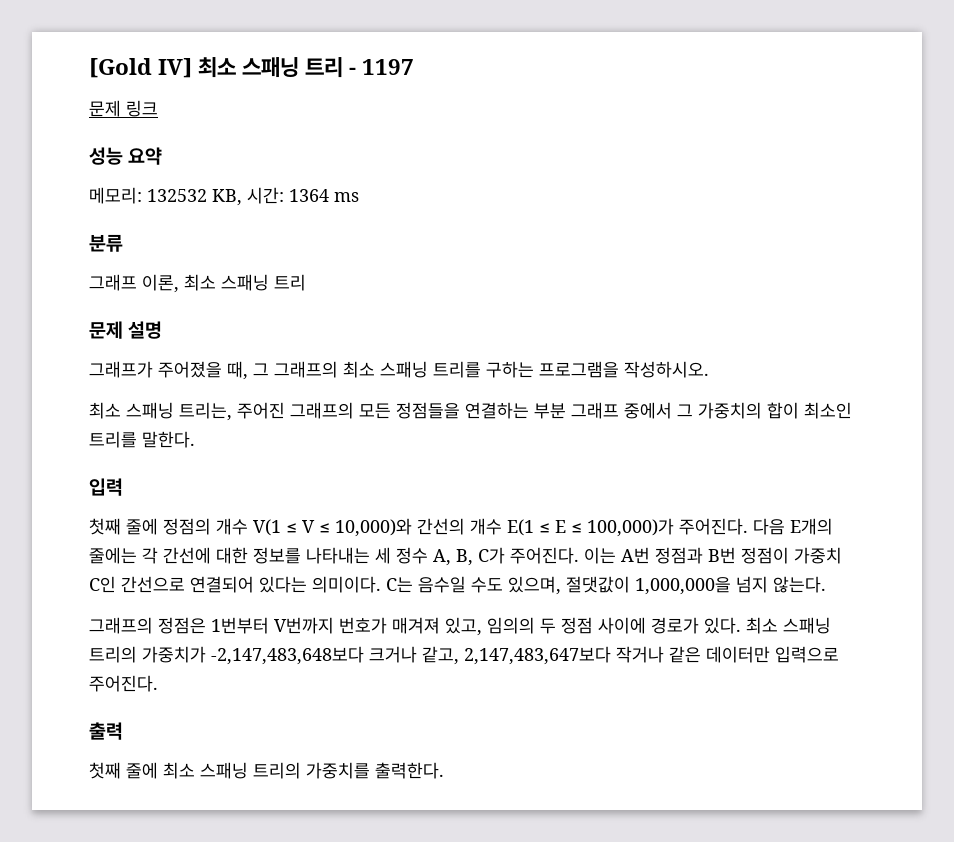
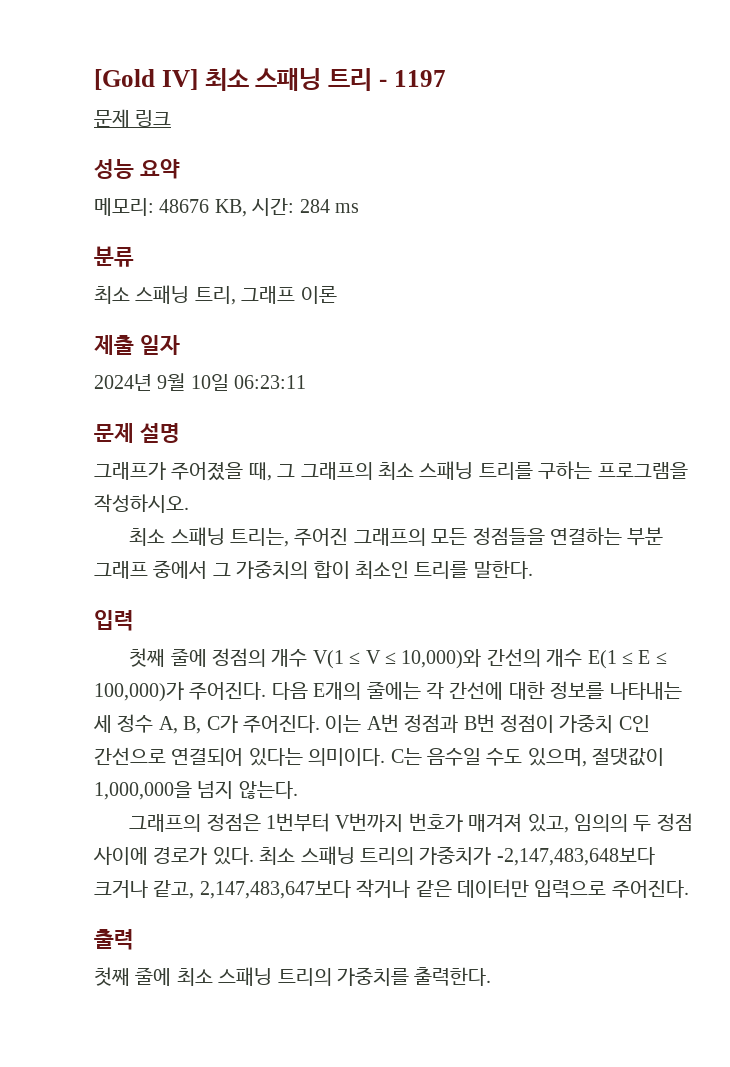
- 메모리: 132532 KB, 시간: 1364 ms
+ 메모리: 48676 KB, 시간: 284 ms
- 그래프 이론, 최소 스패닝 트리
+ 최소 스패닝 트리, 그래프 이론
+ 제출 일자
+ 2024년 9월 10일 06:23:11

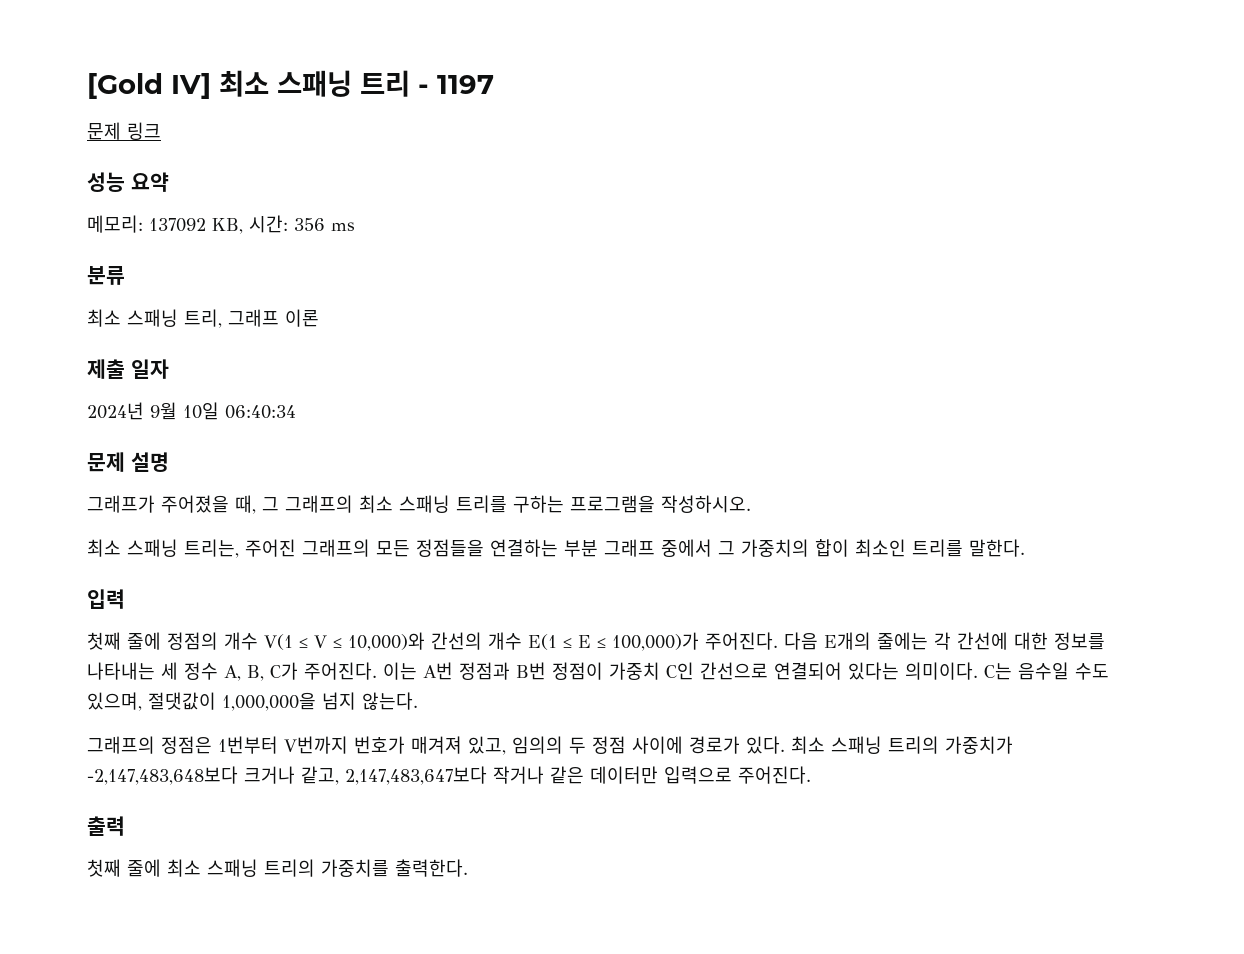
- 메모리: 48676 KB, 시간: 284 ms
+ 메모리: 137092 KB, 시간: 356 ms
- 2024년 9월 10일 06:23:11
+ 2024년 9월 10일 06:40:34

